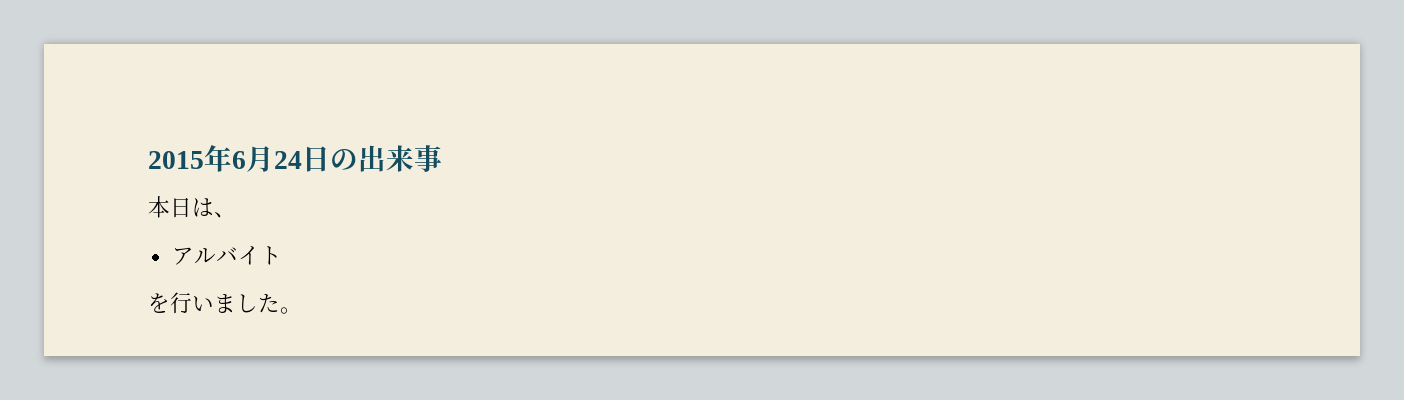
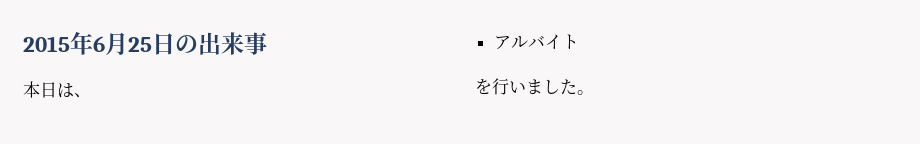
- 2015年6月24日の出来事
+ 2015年6月25日の出来事

